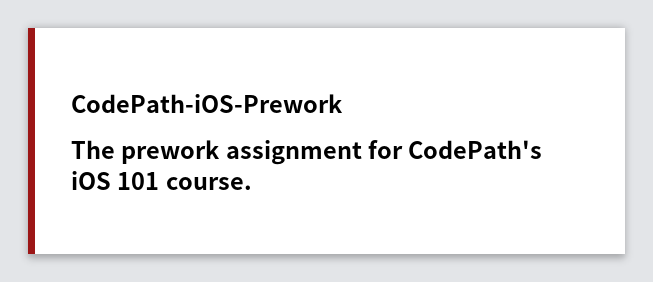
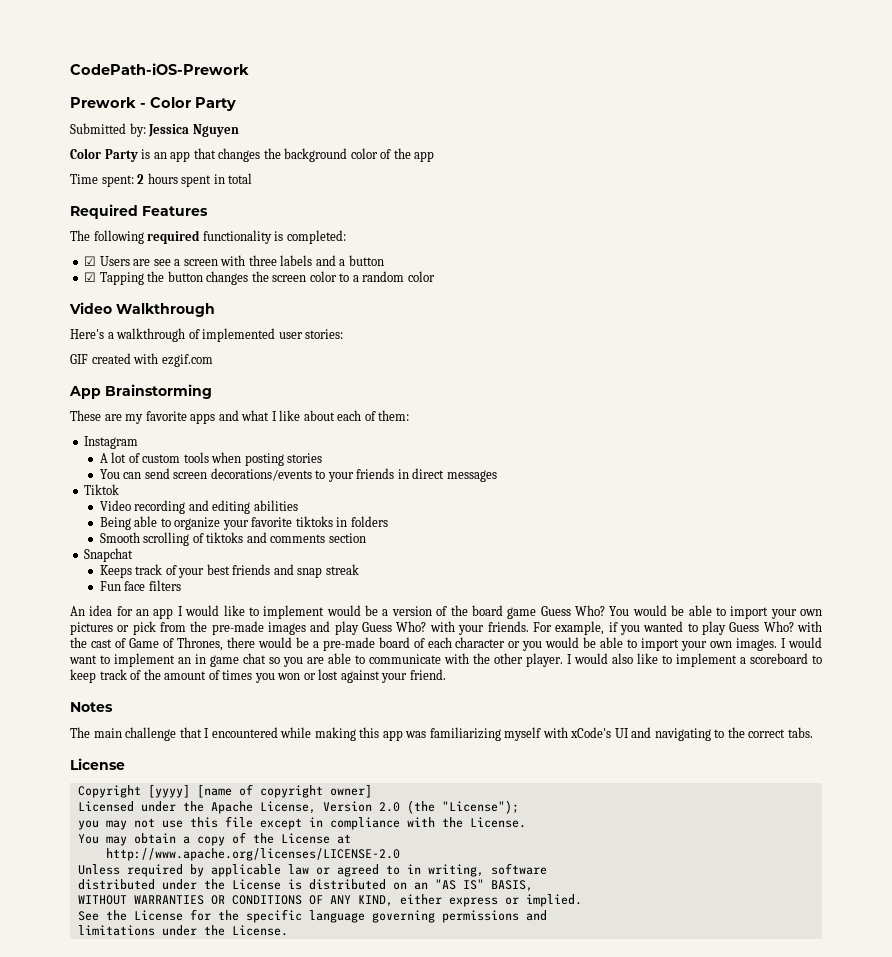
- The prework assignment for CodePath's iOS 101 course.
+ Prework - Color Party
+ Submitted by: Jessica Nguyen
+ Color Party is an app that changes the background color of the app
+ Time spent: 2 hours spent in total
+ Required Features
+ The following required functionality is completed:
+ ☑ Users are see a screen with three labels and a button
+ ☑ Tapping the button changes the screen color to a random color
+ Video Walkthrough
+ Here's a walkthrough of implemented user stories:
+ GIF created with ezgif.com
+ App Brainstorming
+ These are my favorite apps and what I like about each of them:
+ Instagram
+ A lot of custom tools when posting stories
+ You can send screen decorations/events to your friends in direct messages
+ Tiktok
+ Video recording and editing abilities
+ Being able to organize your favorite tiktoks in folders
+ Smooth scrolling of tiktoks and comments section
+ Snapchat
+ Keeps track of your best friends and snap streak
+ Fun face filters
+ An idea for an app I would like to implement would be a version of the board game Guess Who? You would be able to import your own pictures or pick from the pre-made images and play Guess Who? with your friends. For example, if you wanted to play Guess Who? with the cast of Game of Thrones, there would be a pre-made board of each character or you would be able to import your own images. I would want to implement an in game chat so you are able to communicate with the other player. I would also like to implement a scoreboard to keep track of the amount of times you won or lost against your friend.
+ Notes
+ The main challenge that I encountered while making this app was familiarizing myself with xCode's UI and navigating to the correct tabs.
+ License
+ Copyright [yyyy] [name of copyright owner]
+ Licensed under the Apache License, Version 2.0 (the "License");
+ you may not use this file except in compliance with the License.
+ You may obtain a copy of the License at
+ http://www.apache.org/licenses/LICENSE-2.0
+ Unless required by applicable law or agreed to in writing, software
+ distributed under the License is distributed on an "AS IS" BASIS,
+ WITHOUT WARRANTIES OR CONDITIONS OF ANY KIND, either express or implied.
+ See the License for the specific language governing permissions and
+ limitations under the License.

